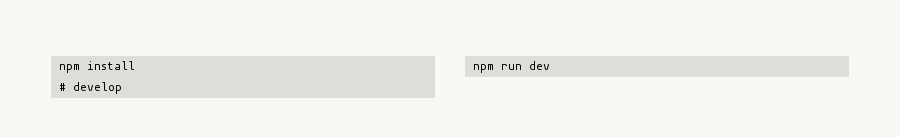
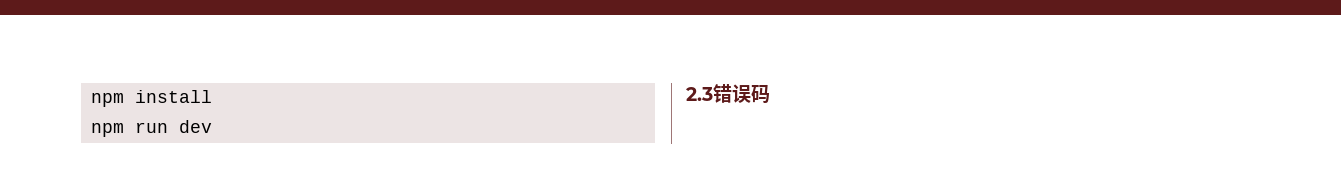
- # develop
+ 2.3错误码

